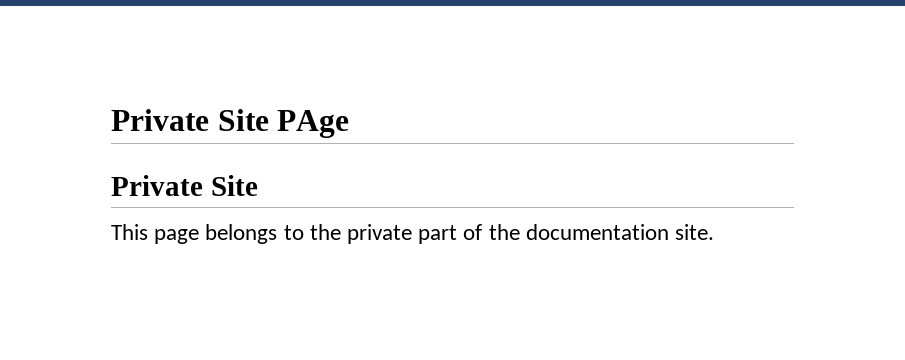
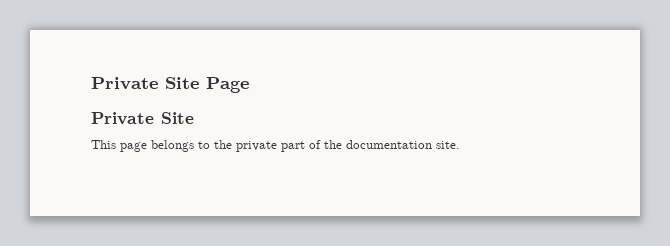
- Private Site PAge
+ Private Site Page

